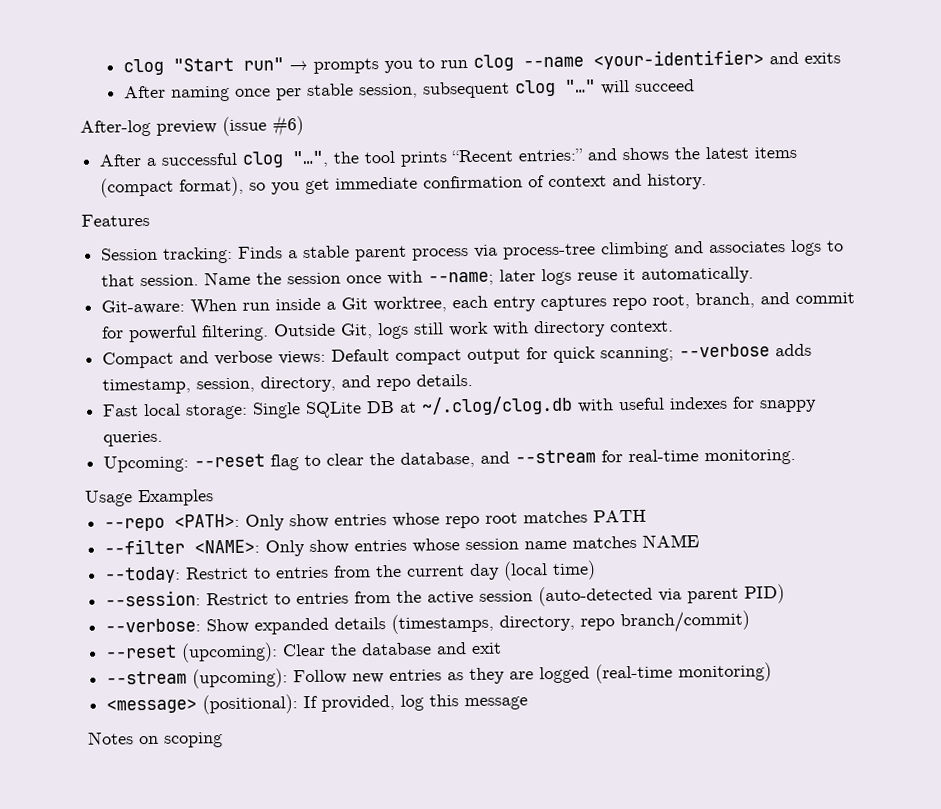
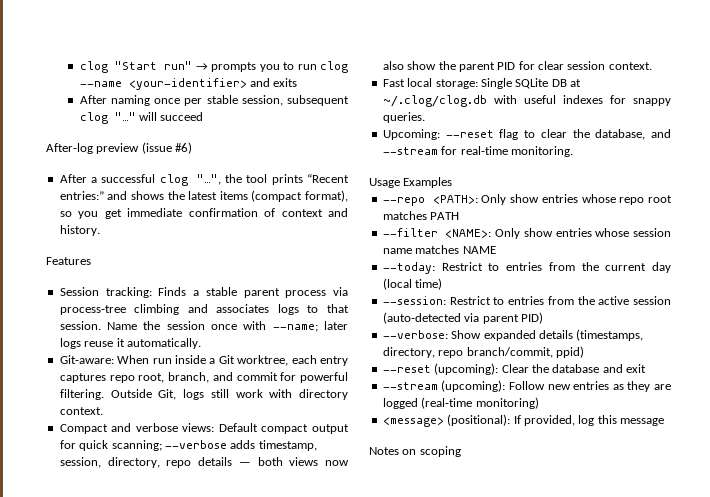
- Compact and verbose views: Default compact output for quick scanning; --verbose adds timestamp, session, directory, and repo details.
+ Compact and verbose views: Default compact output for quick scanning; --verbose adds timestamp, session, directory, repo details — both views now also show the parent PID for clear session context.
- --verbose: Show expanded details (timestamps, directory, repo branch/commit)
+ --verbose: Show expanded details (timestamps, directory, repo branch/commit, ppid)

